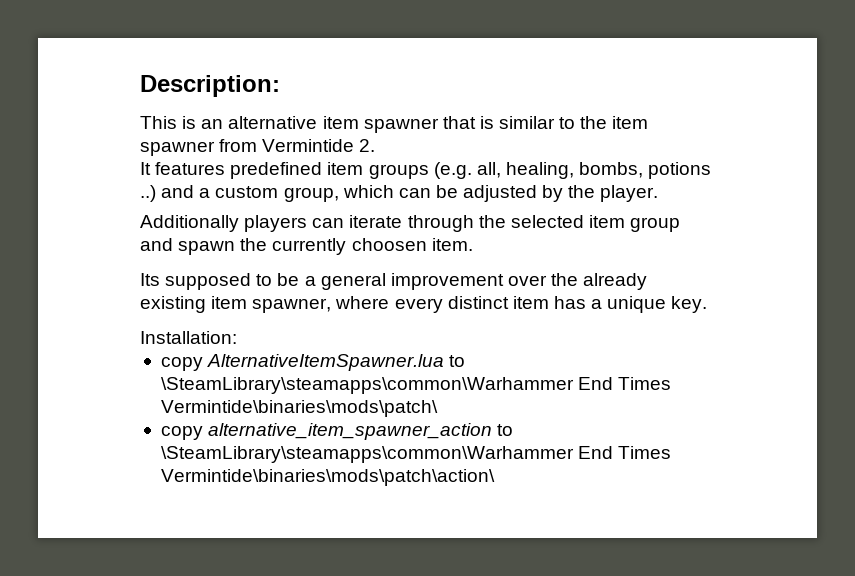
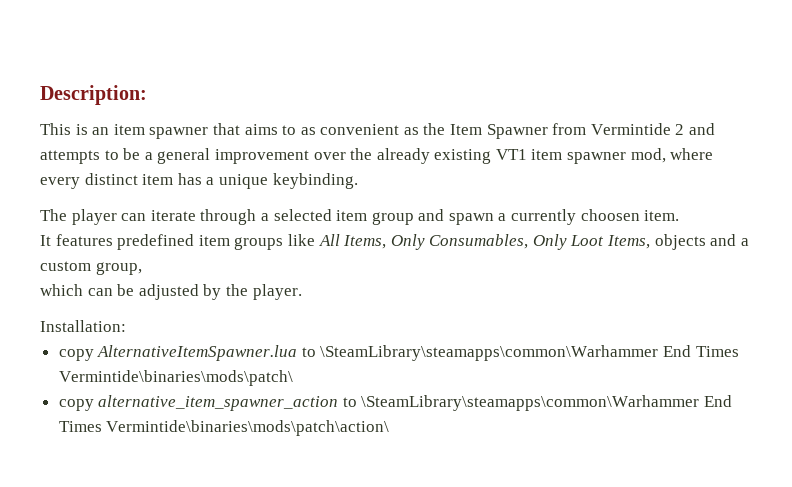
- This is an alternative item spawner that is similar to the item spawner from Vermintide 2.
- It features predefined item groups (e.g. all, healing, bombs, potions ..) and a custom group, which can be adjusted by the player.
- Additionally players can iterate through the selected item group and spawn the currently choosen item.
- Its supposed to be a general improvement over the already existing item spawner, where every distinct item has a unique key.
+ This is an item spawner that aims to as convenient as the Item Spawner from Vermintide 2 and attempts to be a general improvement over the already existing VT1 item spawner mod, where every distinct item has a unique keybinding.
+ The player can iterate through a selected item group and spawn a currently choosen item.
+ It features predefined item groups like All Items, Only Consumables, Only Loot Items, objects and a custom group,
+ which can be adjusted by the player.

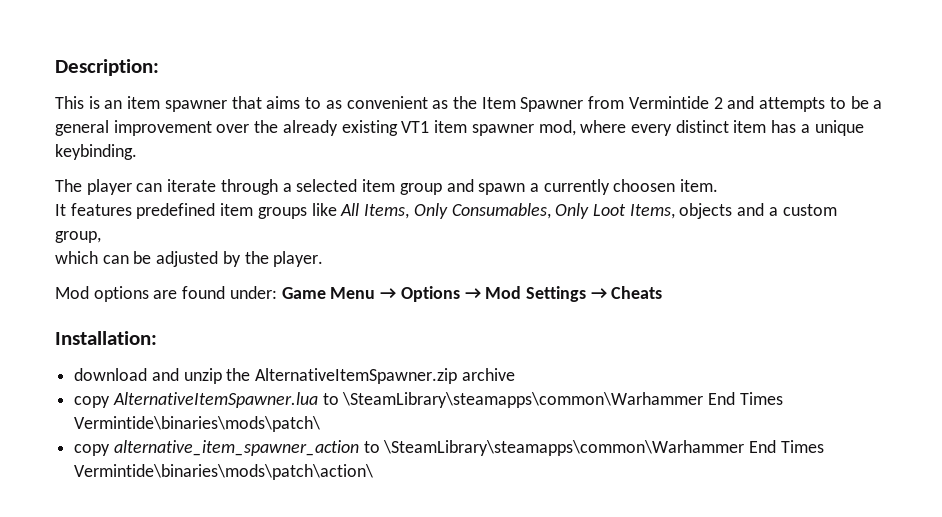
+ Mod options are found under: Game Menu → Options → Mod Settings → Cheats
  Installation:
+ download and unzip the AlternativeItemSpawner.zip archive

